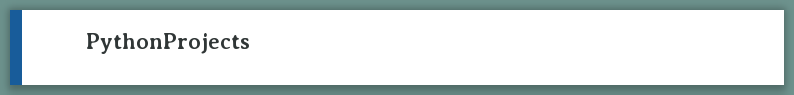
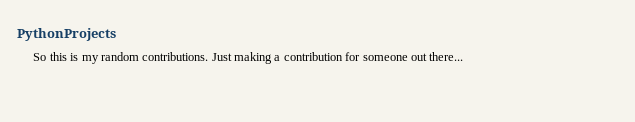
+ So this is my random contributions. Just making a contribution for someone out there...

